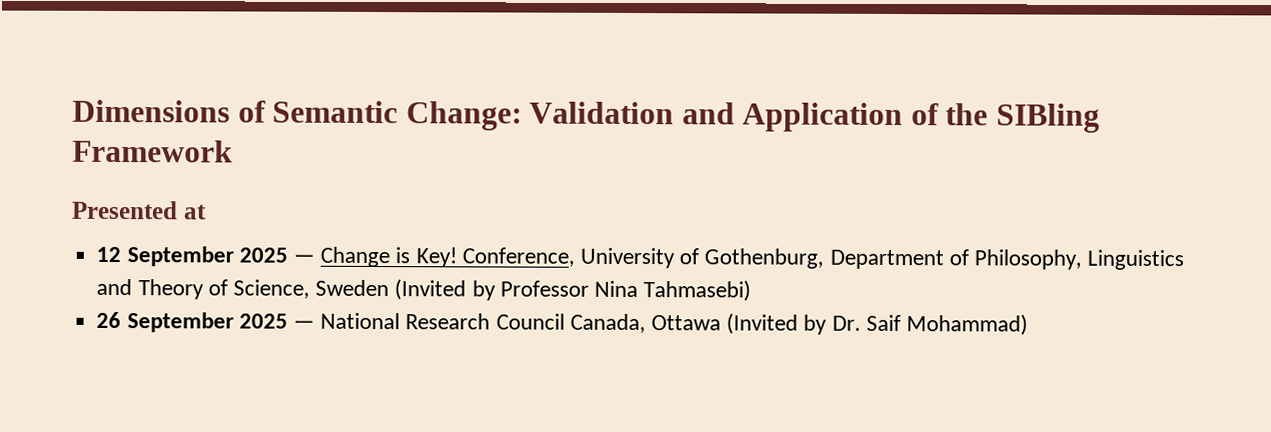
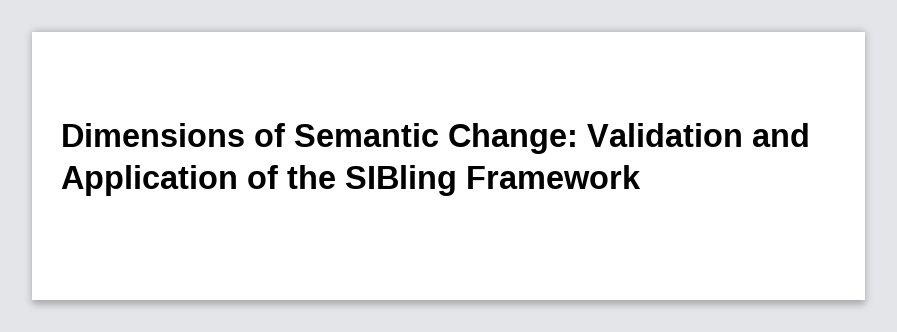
- Presented at
- 12 September 2025 — Change is Key! Conference, University of Gothenburg, Department of Philosophy, Linguistics and Theory of Science, Sweden (Invited by Professor Nina Tahmasebi)
- 26 September 2025 — National Research Council Canada, Ottawa (Invited by Dr. Saif Mohammad)

